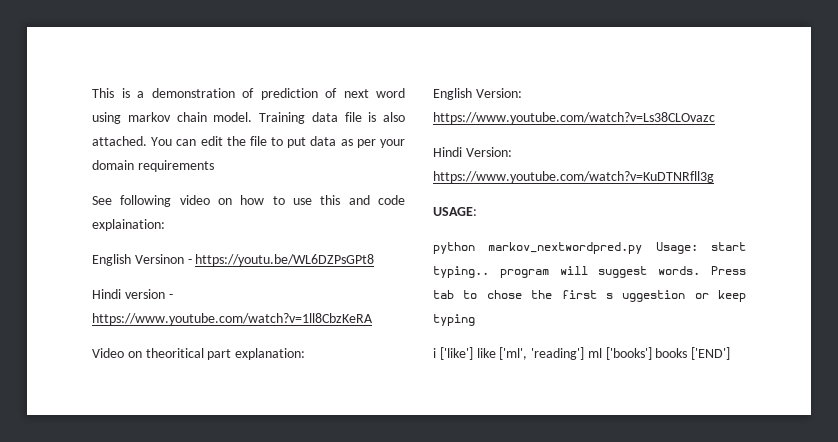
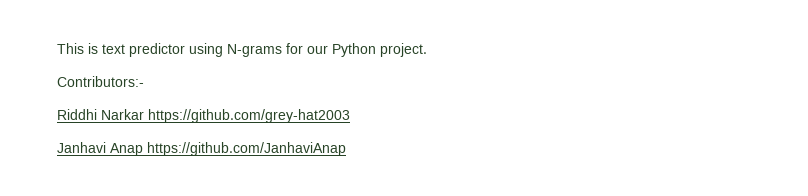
- This is a demonstration of prediction of next word using markov chain model. Training data file is also attached. You can edit the file to put data as per your domain requirements
- See following video on how to use this and code explaination:
- English Versinon - https://youtu.be/WL6DZPsGPt8
- Hindi version - https://www.youtube.com/watch?v=1ll8CbzKeRA
- Video on theoritical part explanation:
- English Version: https://www.youtube.com/watch?v=Ls38CLOvazc
- Hindi Version: https://www.youtube.com/watch?v=KuDTNRfll3g
- USAGE:
- python markov_nextwordpred.py Usage: start typing.. program will suggest words. Press tab to chose the first s uggestion or keep typing
- i ['like'] like ['ml', 'reading'] ml ['books'] books ['END']
+ This is text predictor using N-grams for our Python project.
+ Contributors:-
+ Riddhi Narkar https://github.com/grey-hat2003
+ Janhavi Anap https://github.com/JanhaviAnap

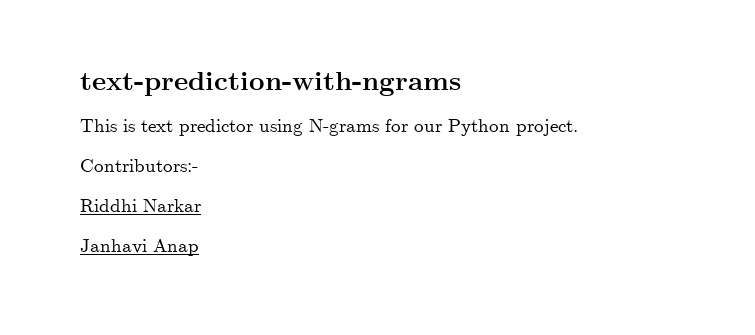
+ text-prediction-with-ngrams
- Riddhi Narkar https://github.com/grey-hat2003
+ Riddhi Narkar
- Janhavi Anap https://github.com/JanhaviAnap
+ Janhavi Anap

